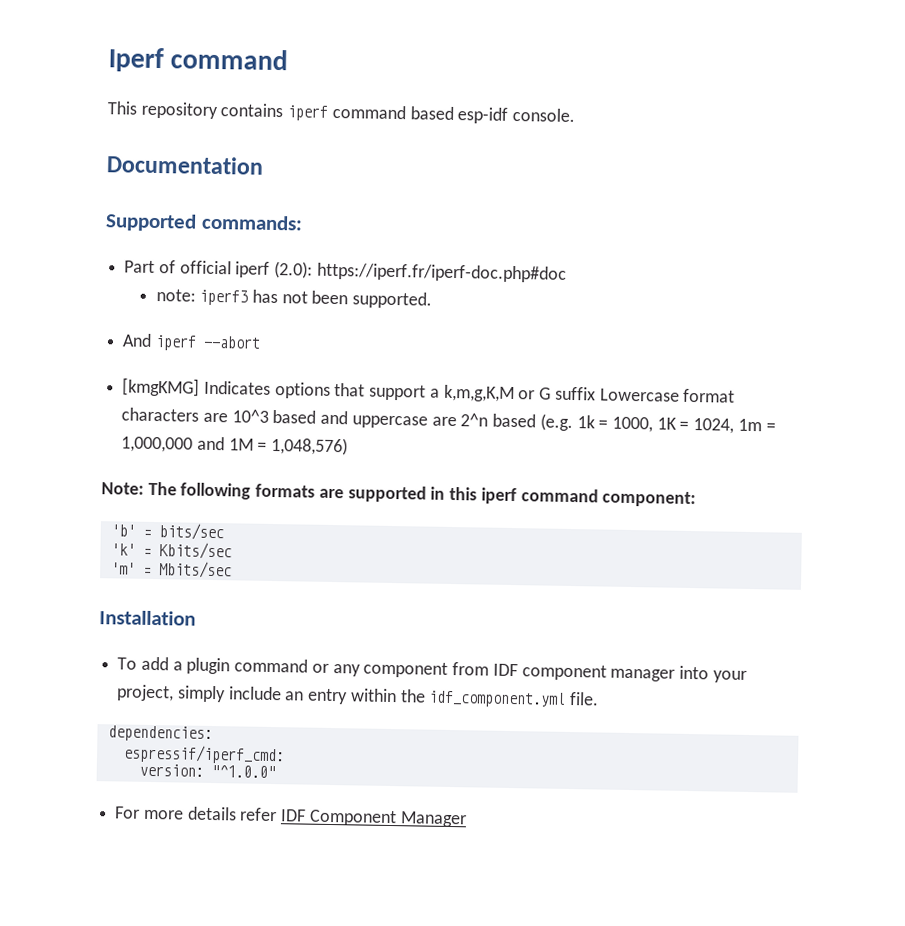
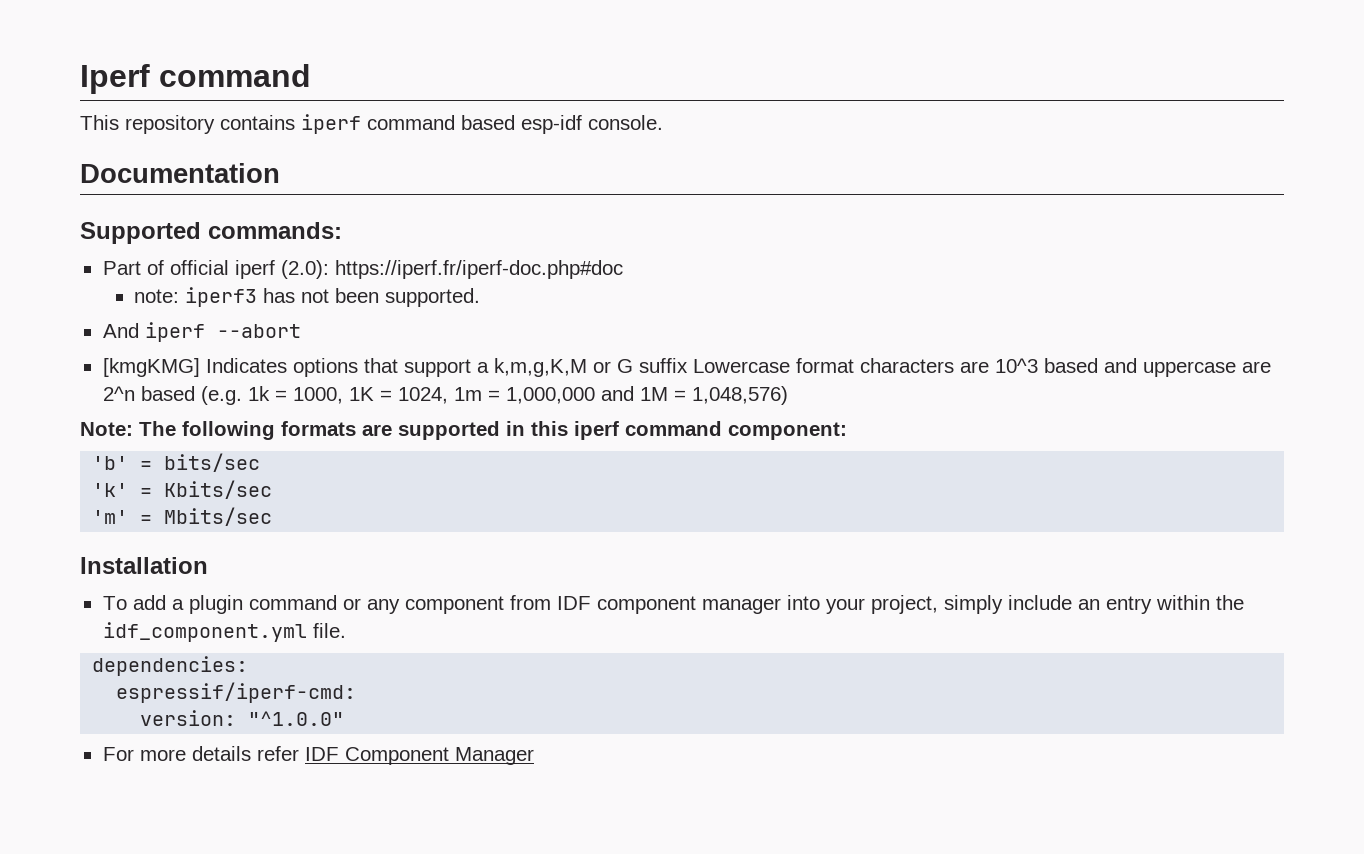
- espressif/iperf_cmd:
+ espressif/iperf-cmd:

